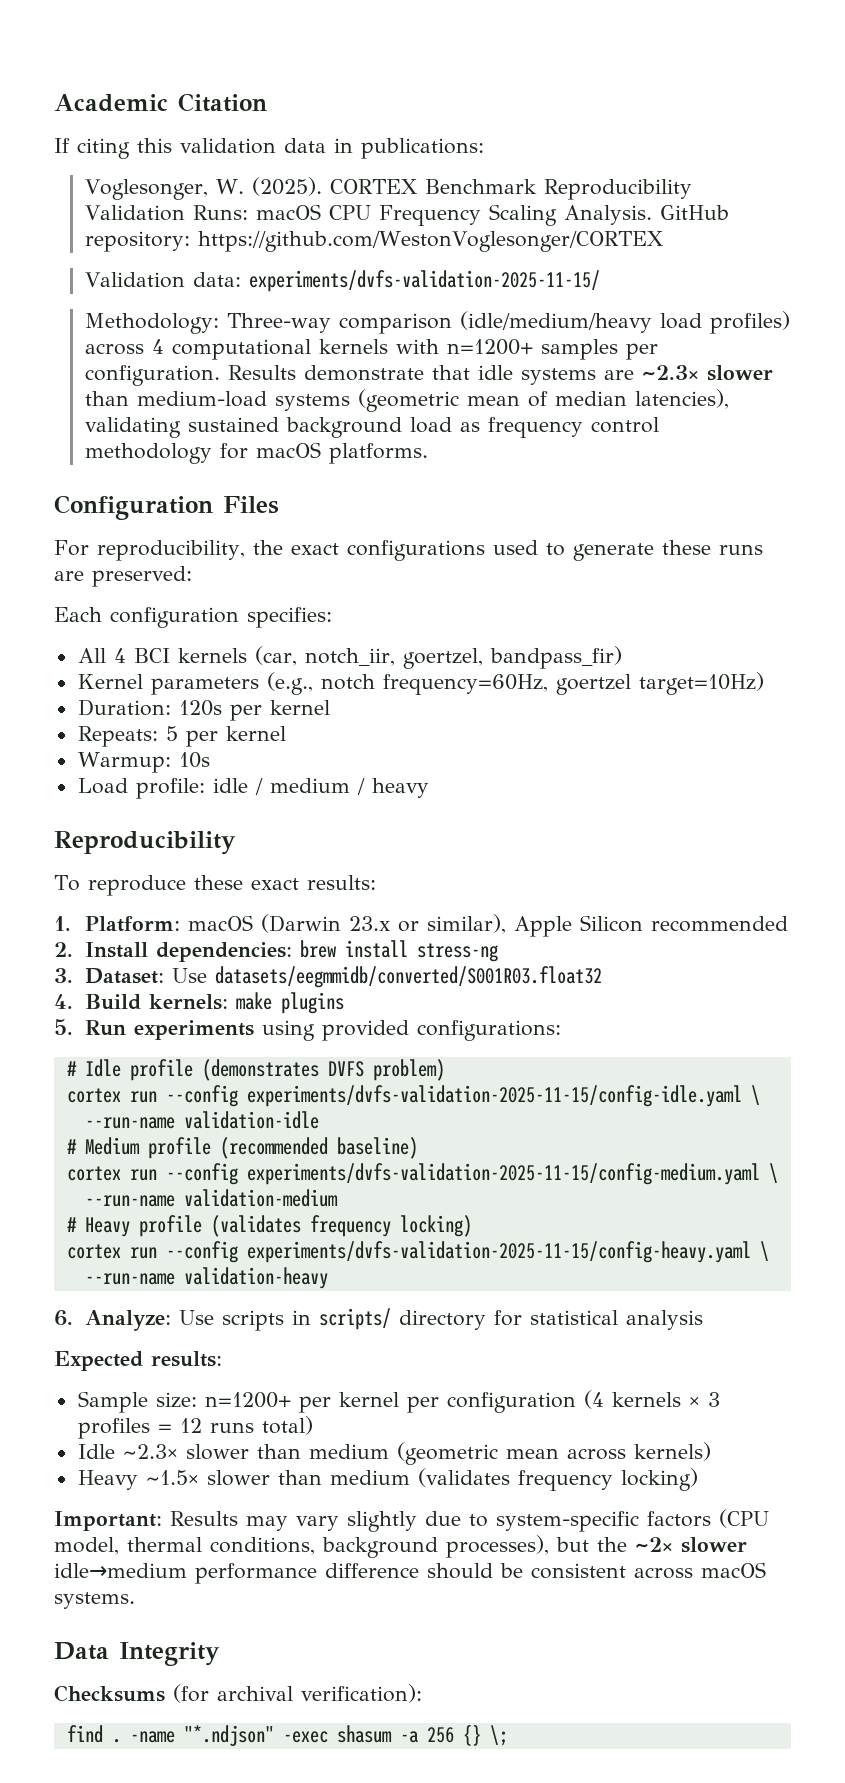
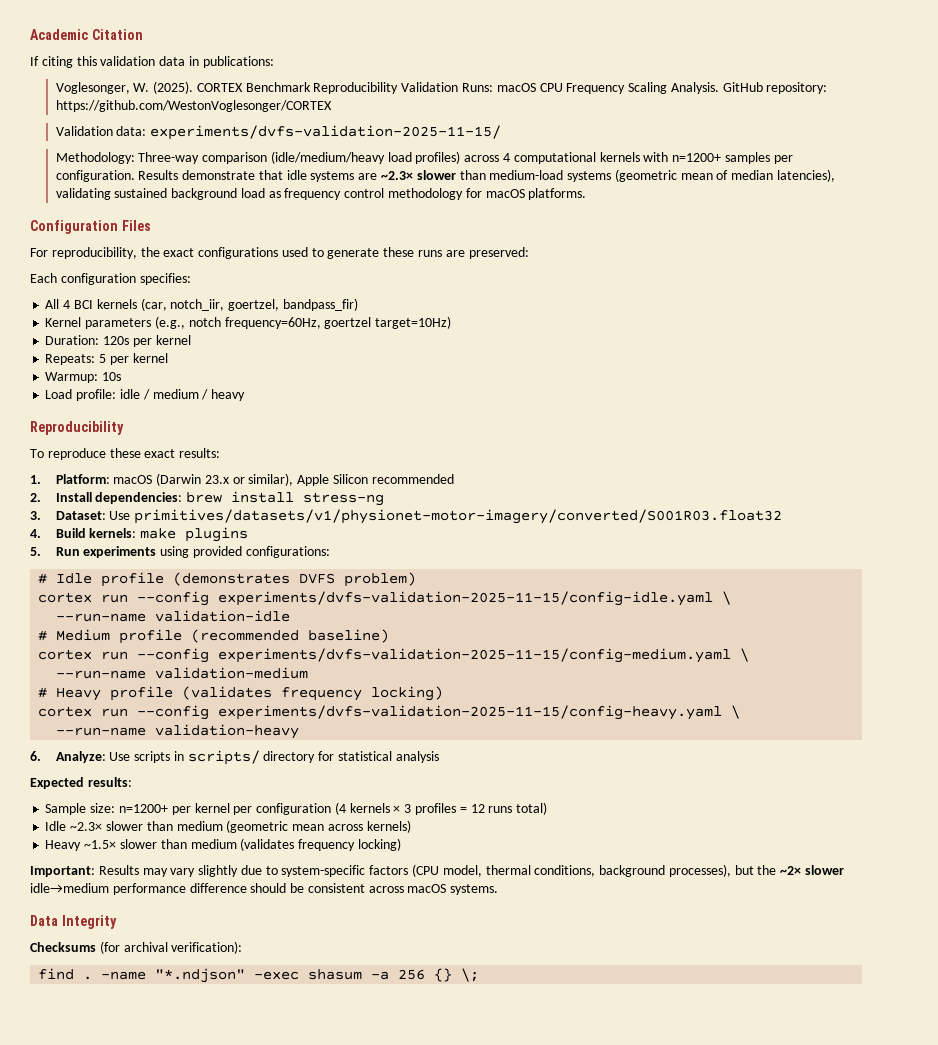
- 3. Dataset: Use datasets/eegmmidb/converted/S001R03.float32
+ 3. Dataset: Use primitives/datasets/v1/physionet-motor-imagery/converted/S001R03.float32

